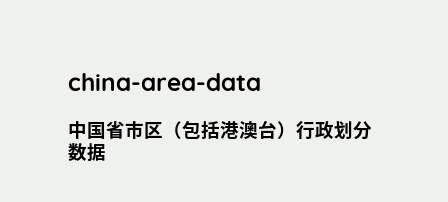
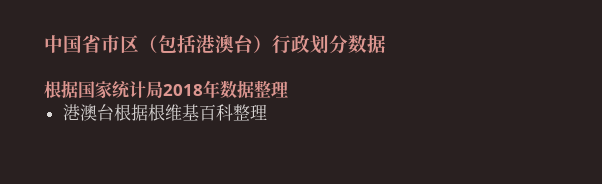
- china-area-data
+ 根据国家统计局2018年数据整理
+ 港澳台根据根维基百科整理

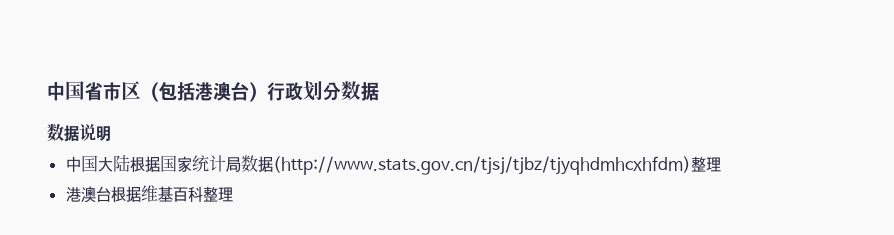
- 根据国家统计局2018年数据整理
+ 数据说明
+ 中国大陆根据国家统计局数据(http://www.stats.gov.cn/tjsj/tjbz/tjyqhdmhcxhfdm)整理
- 港澳台根据根维基百科整理
+ 港澳台根据维基百科整理

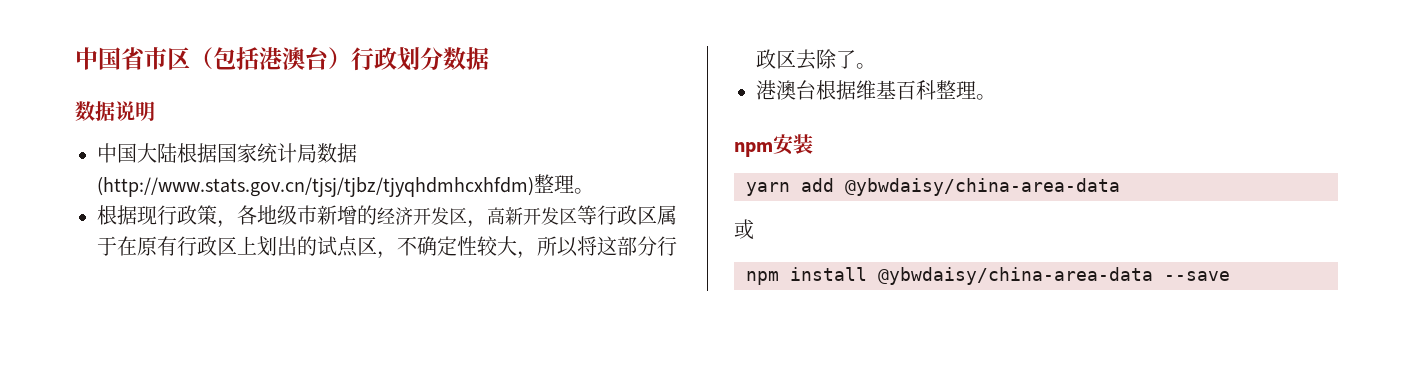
- 中国大陆根据国家统计局数据(http://www.stats.gov.cn/tjsj/tjbz/tjyqhdmhcxhfdm)整理
+ 中国大陆根据国家统计局数据(http://www.stats.gov.cn/tjsj/tjbz/tjyqhdmhcxhfdm)整理。
+ 根据现行政策，各地级市新增的经济开发区，高新开发区等行政区属于在原有行政区上划出的试点区，不确定性较大，所以将这部分行政区去除了。
- 港澳台根据维基百科整理
+ 港澳台根据维基百科整理。
+ npm安装
+ yarn add @ybwdaisy/china-area-data
+ 或
+ npm install @ybwdaisy/china-area-data --save

